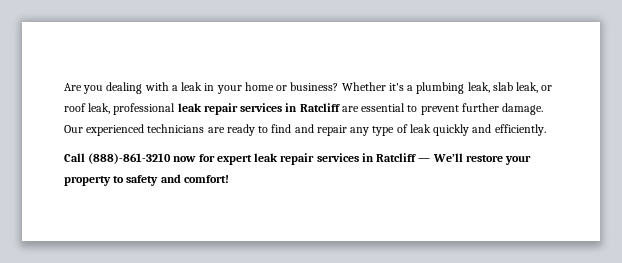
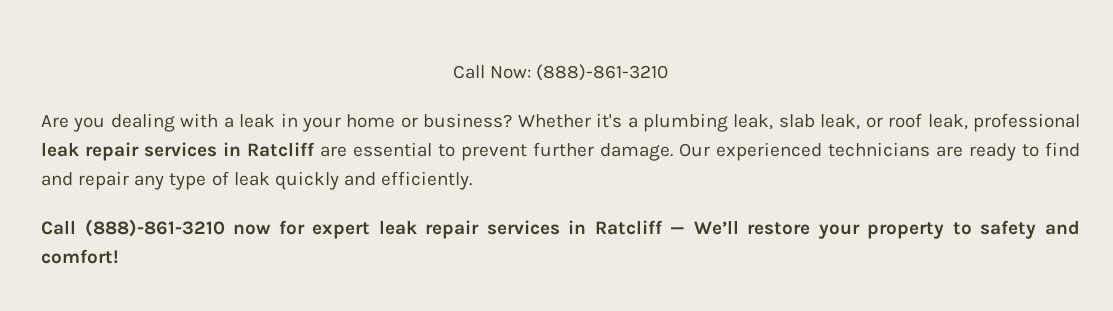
+ Call Now: (888)-861-3210

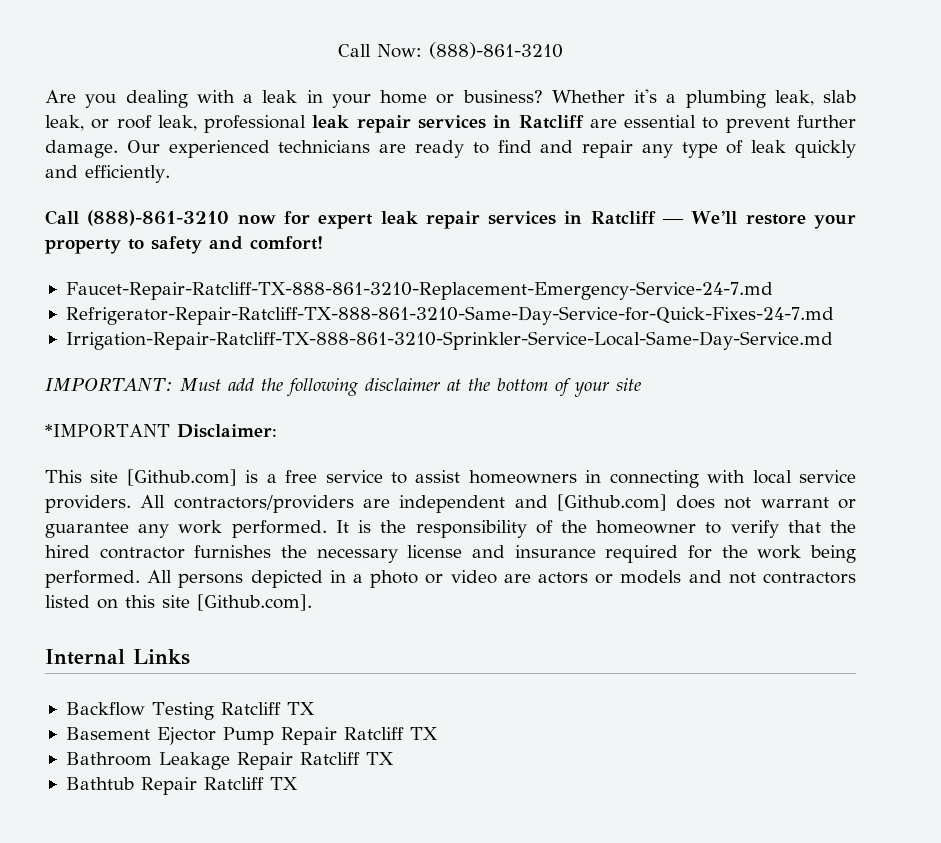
+ Faucet-Repair-Ratcliff-TX-888-861-3210-Replacement-Emergency-Service-24-7.md
+ Refrigerator-Repair-Ratcliff-TX-888-861-3210-Same-Day-Service-for-Quick-Fixes-24-7.md
+ Irrigation-Repair-Ratcliff-TX-888-861-3210-Sprinkler-Service-Local-Same-Day-Service.md
+ IMPORTANT: Must add the following disclaimer at the bottom of your site
+ *IMPORTANT Disclaimer:
+ This site [Github.com] is a free service to assist homeowners in connecting with local service providers. All contractors/providers are independent and [Github.com] does not warrant or guarantee any work performed. It is the responsibility of the homeowner to verify that the hired contractor furnishes the necessary license and insurance required for the work being performed. All persons depicted in a photo or video are actors or models and not contractors listed on this site [Github.com].
+ Internal Links
+ Backflow Testing Ratcliff TX
+ Basement Ejector Pump Repair Ratcliff TX
+ Bathroom Leakage Repair Ratcliff TX
+ Bathtub Repair Ratcliff TX

